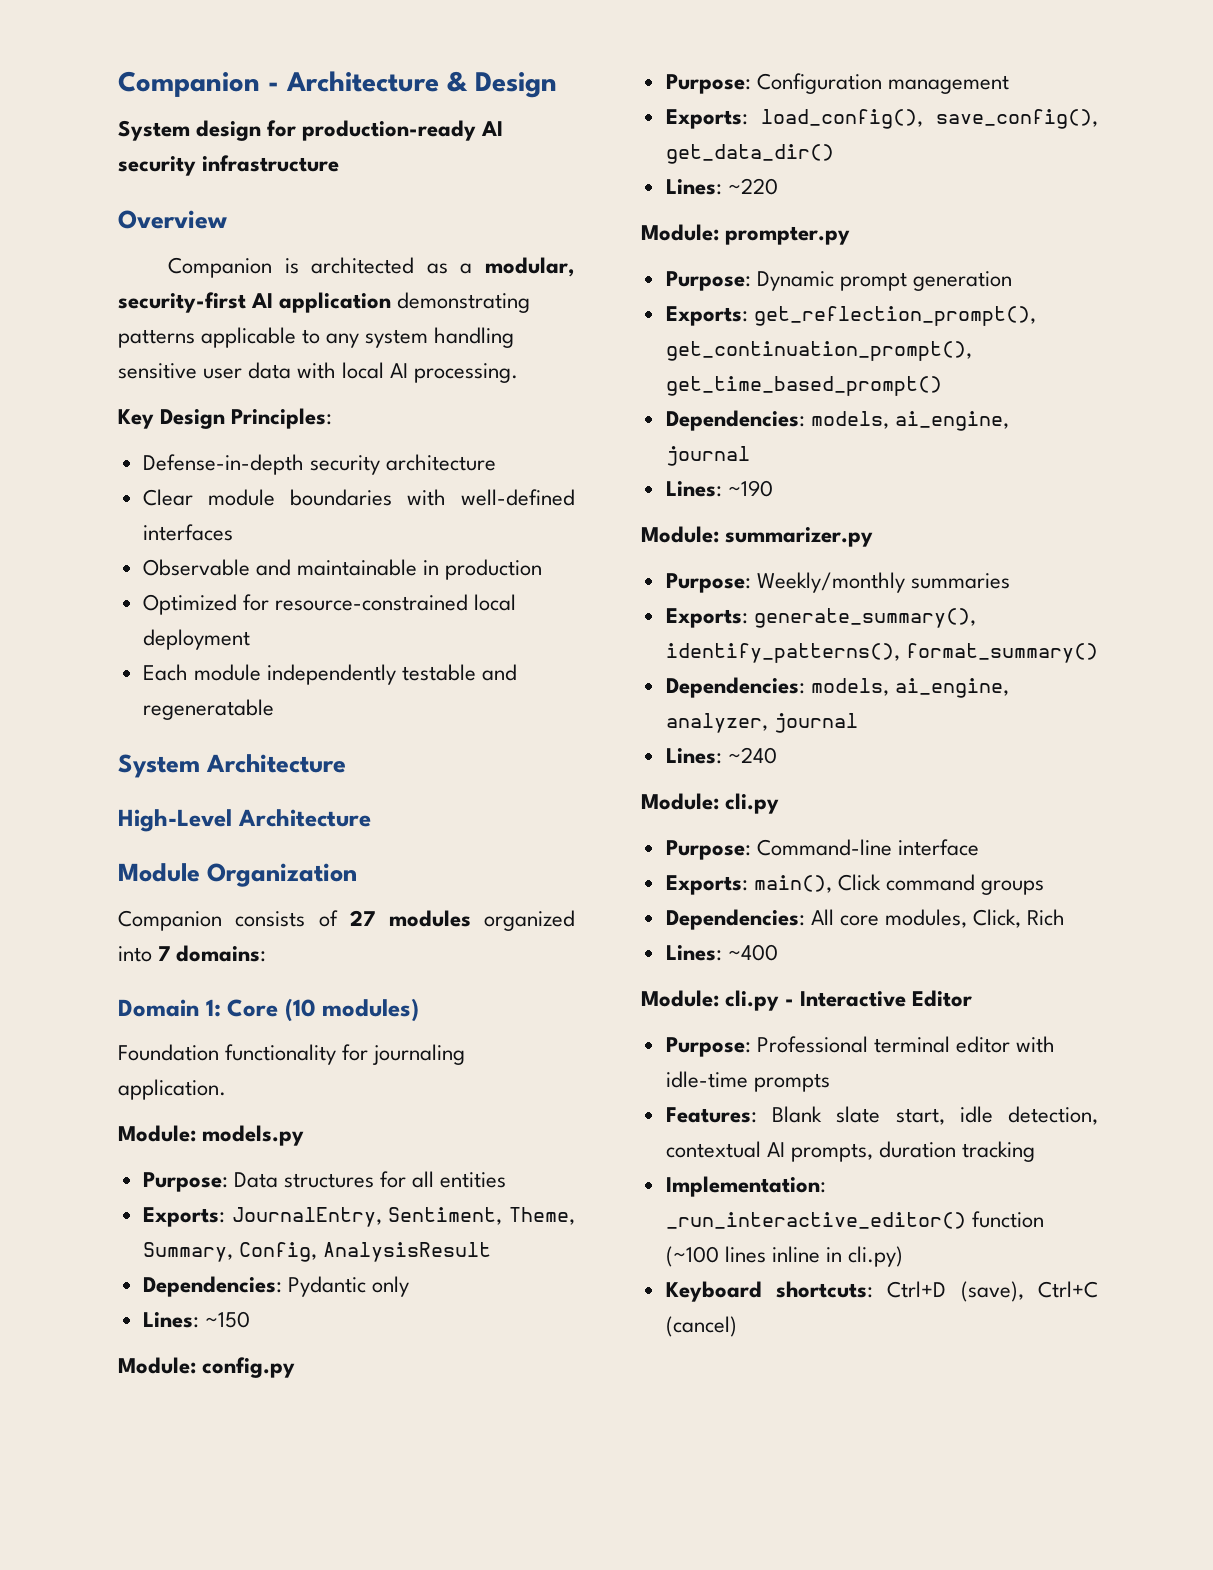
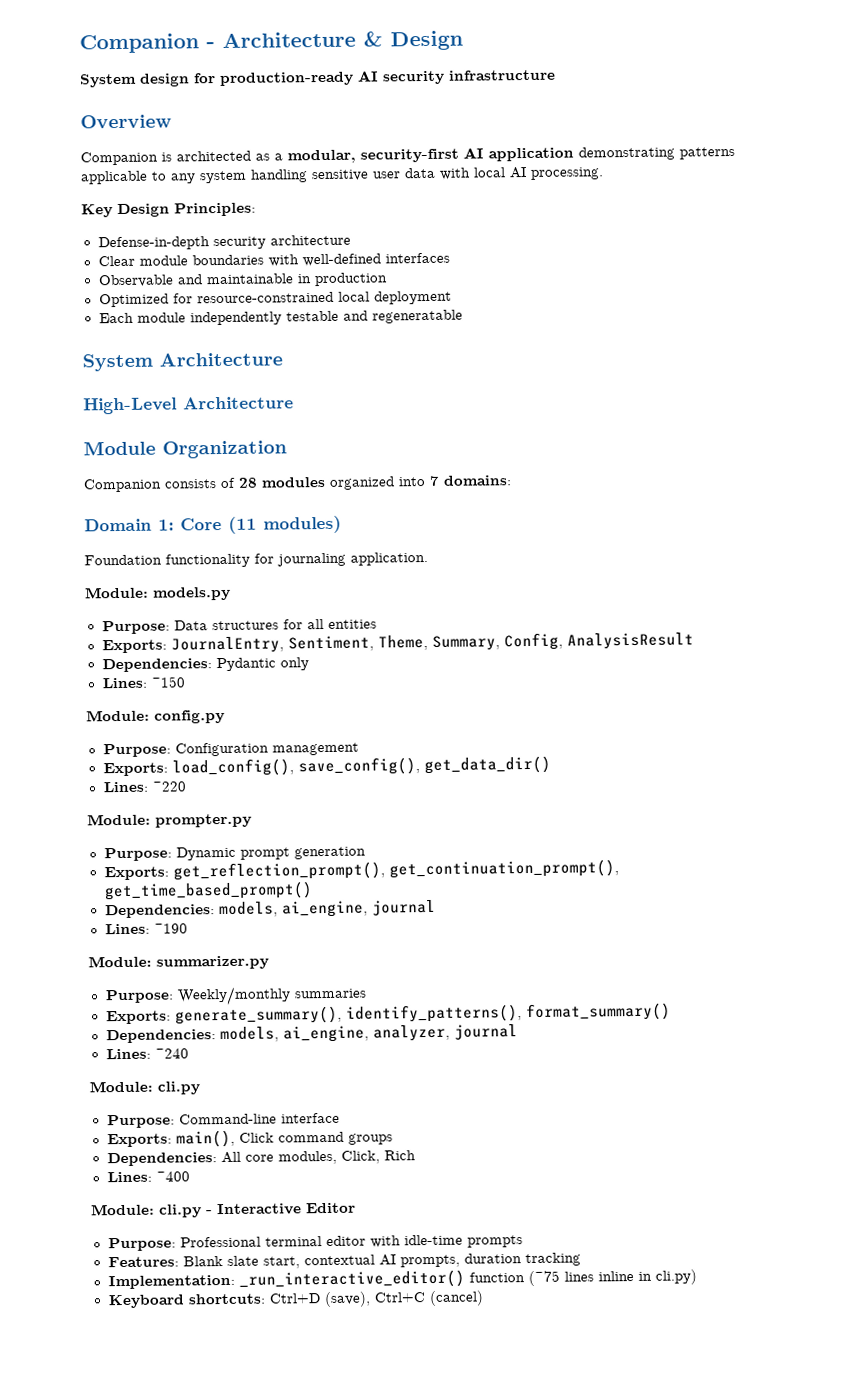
- Companion consists of 27 modules organized into 7 domains:
+ Companion consists of 28 modules organized into 7 domains:
- Domain 1: Core (10 modules)
+ Domain 1: Core (11 modules)
- Features: Blank slate start, idle detection, contextual AI prompts, duration tracking
+ Features: Blank slate start, contextual AI prompts, duration tracking
- Implementation: _run_interactive_editor() function (~100 lines inline in cli.py)
+ Implementation: _run_interactive_editor() function (~75 lines inline in cli.py)

